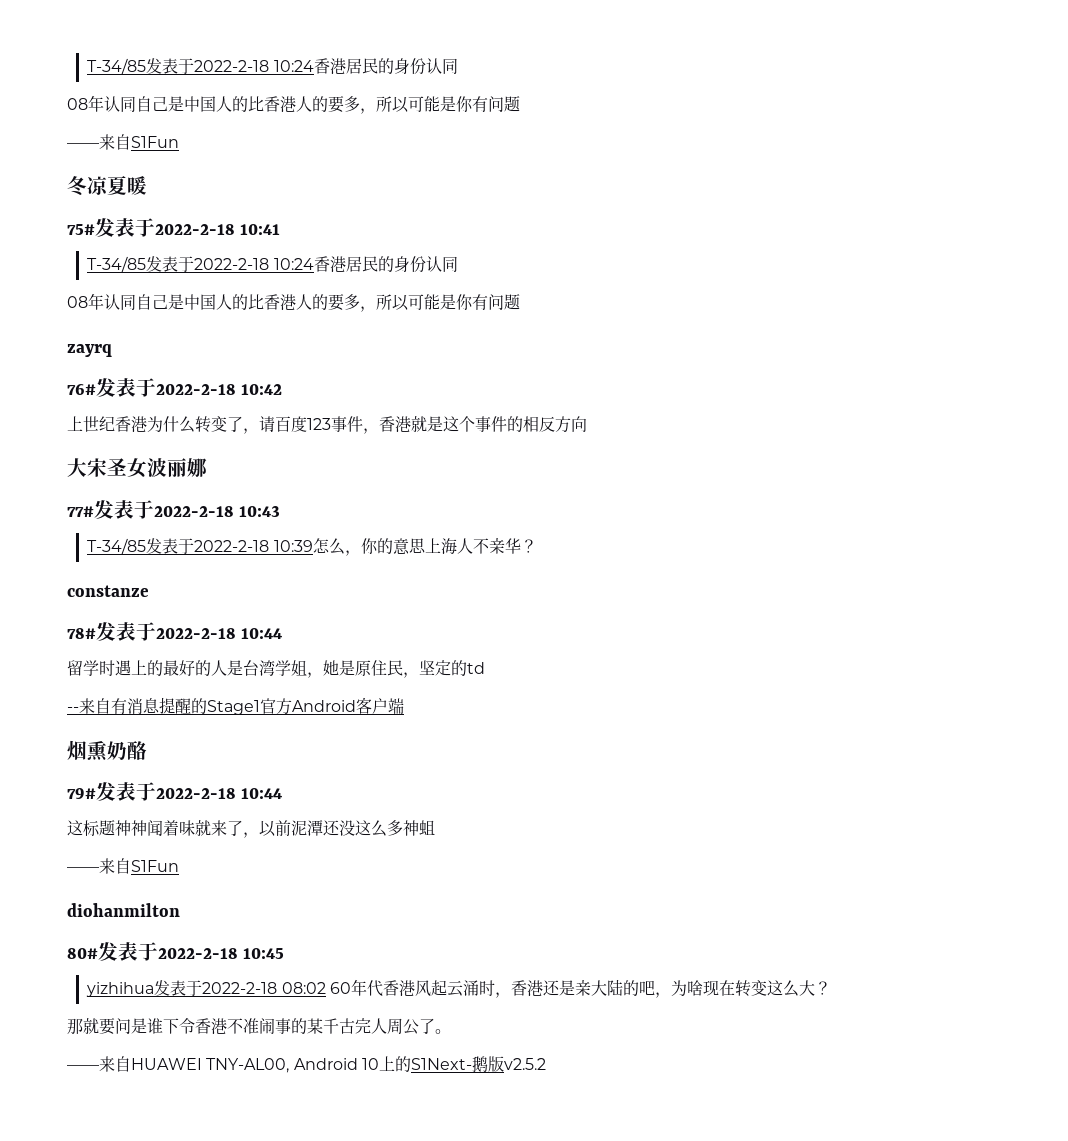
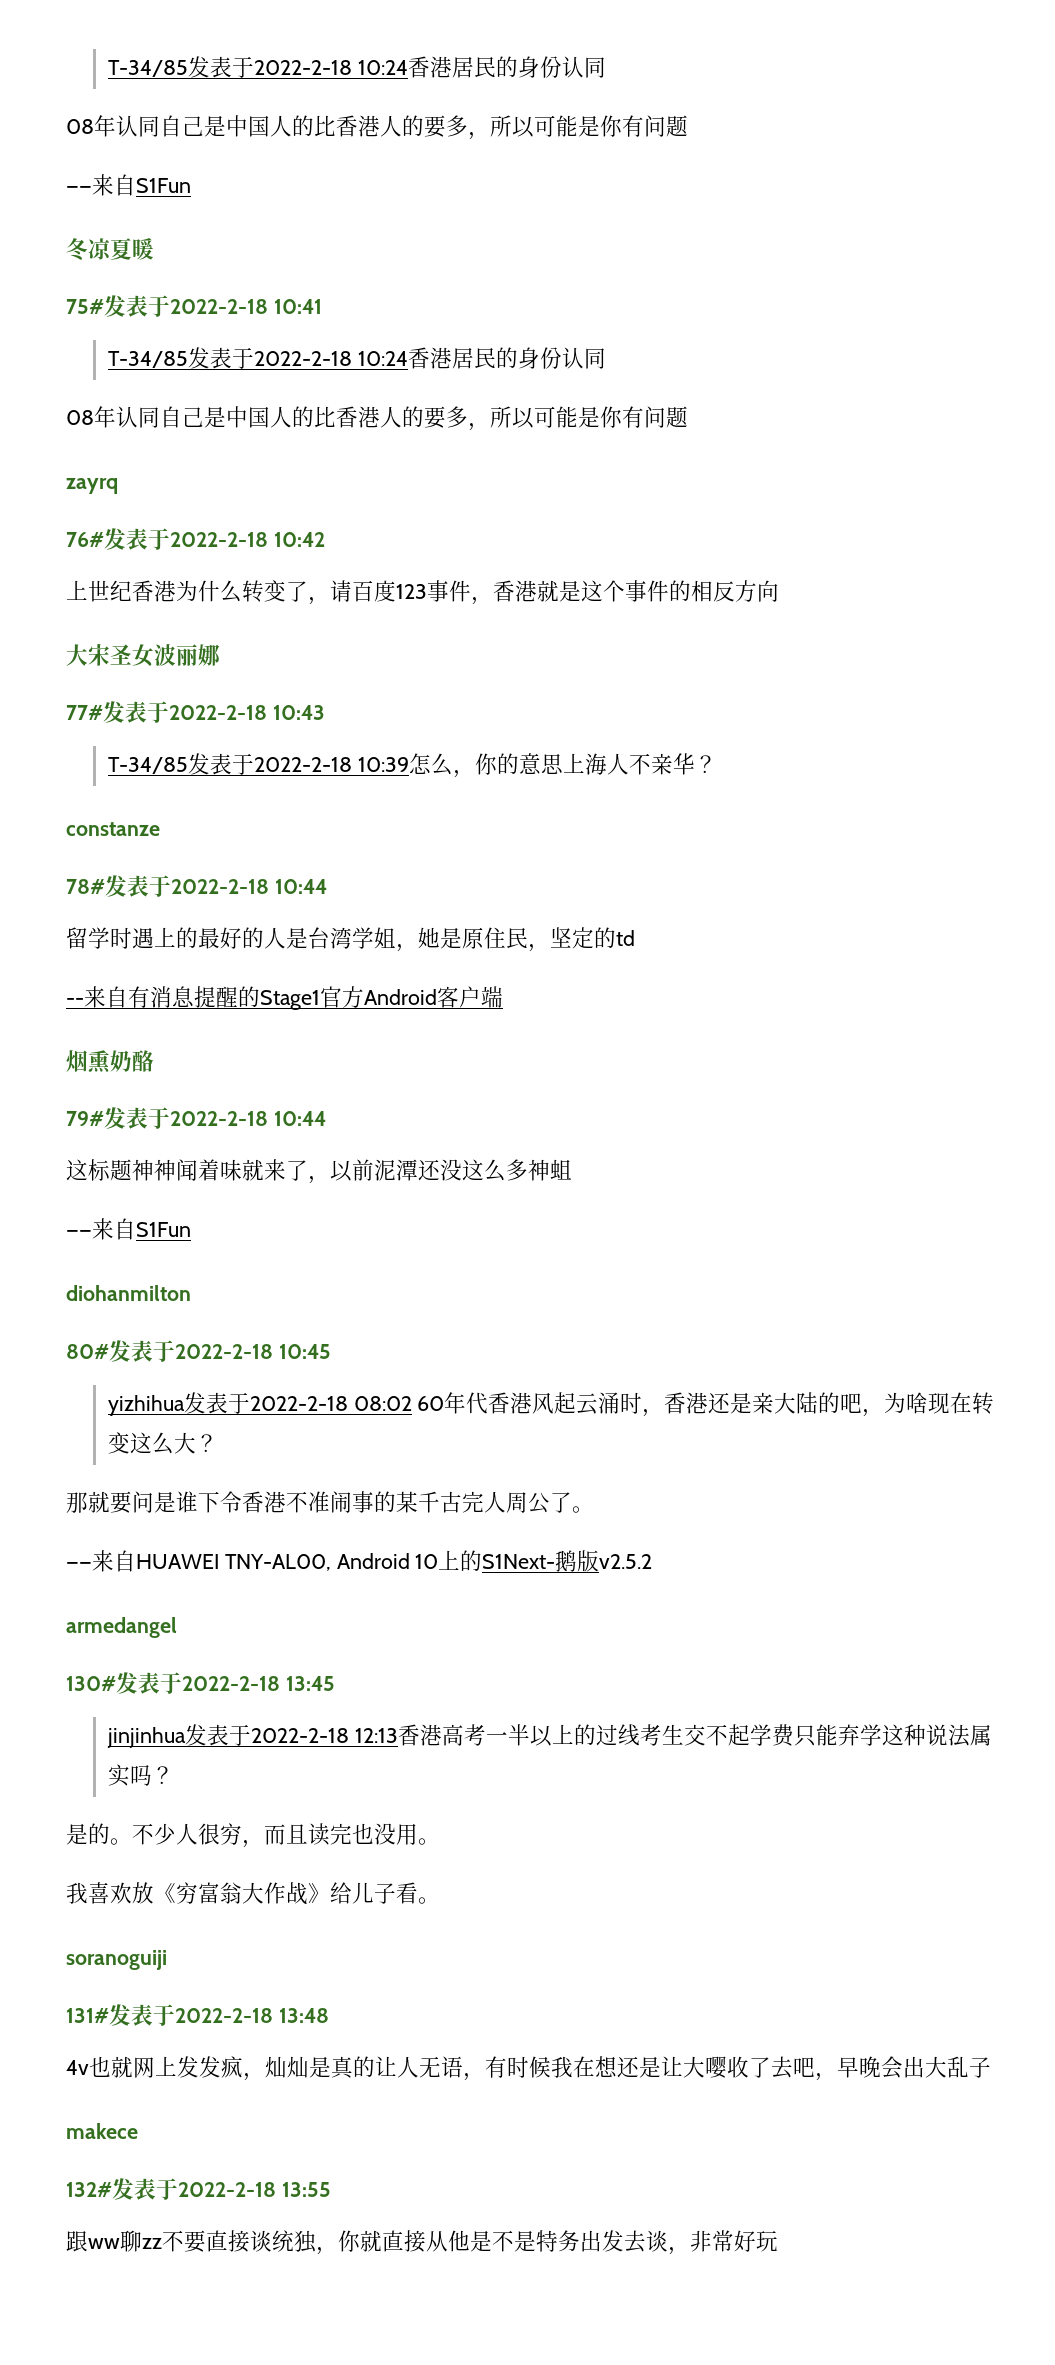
+ armedangel
+ 130#发表于2022-2-18 13:45
+ jinjinhua发表于2022-2-18 12:13香港高考一半以上的过线考生交不起学费只能弃学这种说法属实吗？
+ 是的。不少人很穷，而且读完也没用。
+ 我喜欢放《穷富翁大作战》给儿子看。
+ soranoguiji
+ 131#发表于2022-2-18 13:48
+ 4v也就网上发发疯，灿灿是真的让人无语，有时候我在想还是让大嘤收了去吧，早晚会出大乱子
+ makece
+ 132#发表于2022-2-18 13:55
+ 跟ww聊zz不要直接谈统独，你就直接从他是不是特务出发去谈，非常好玩

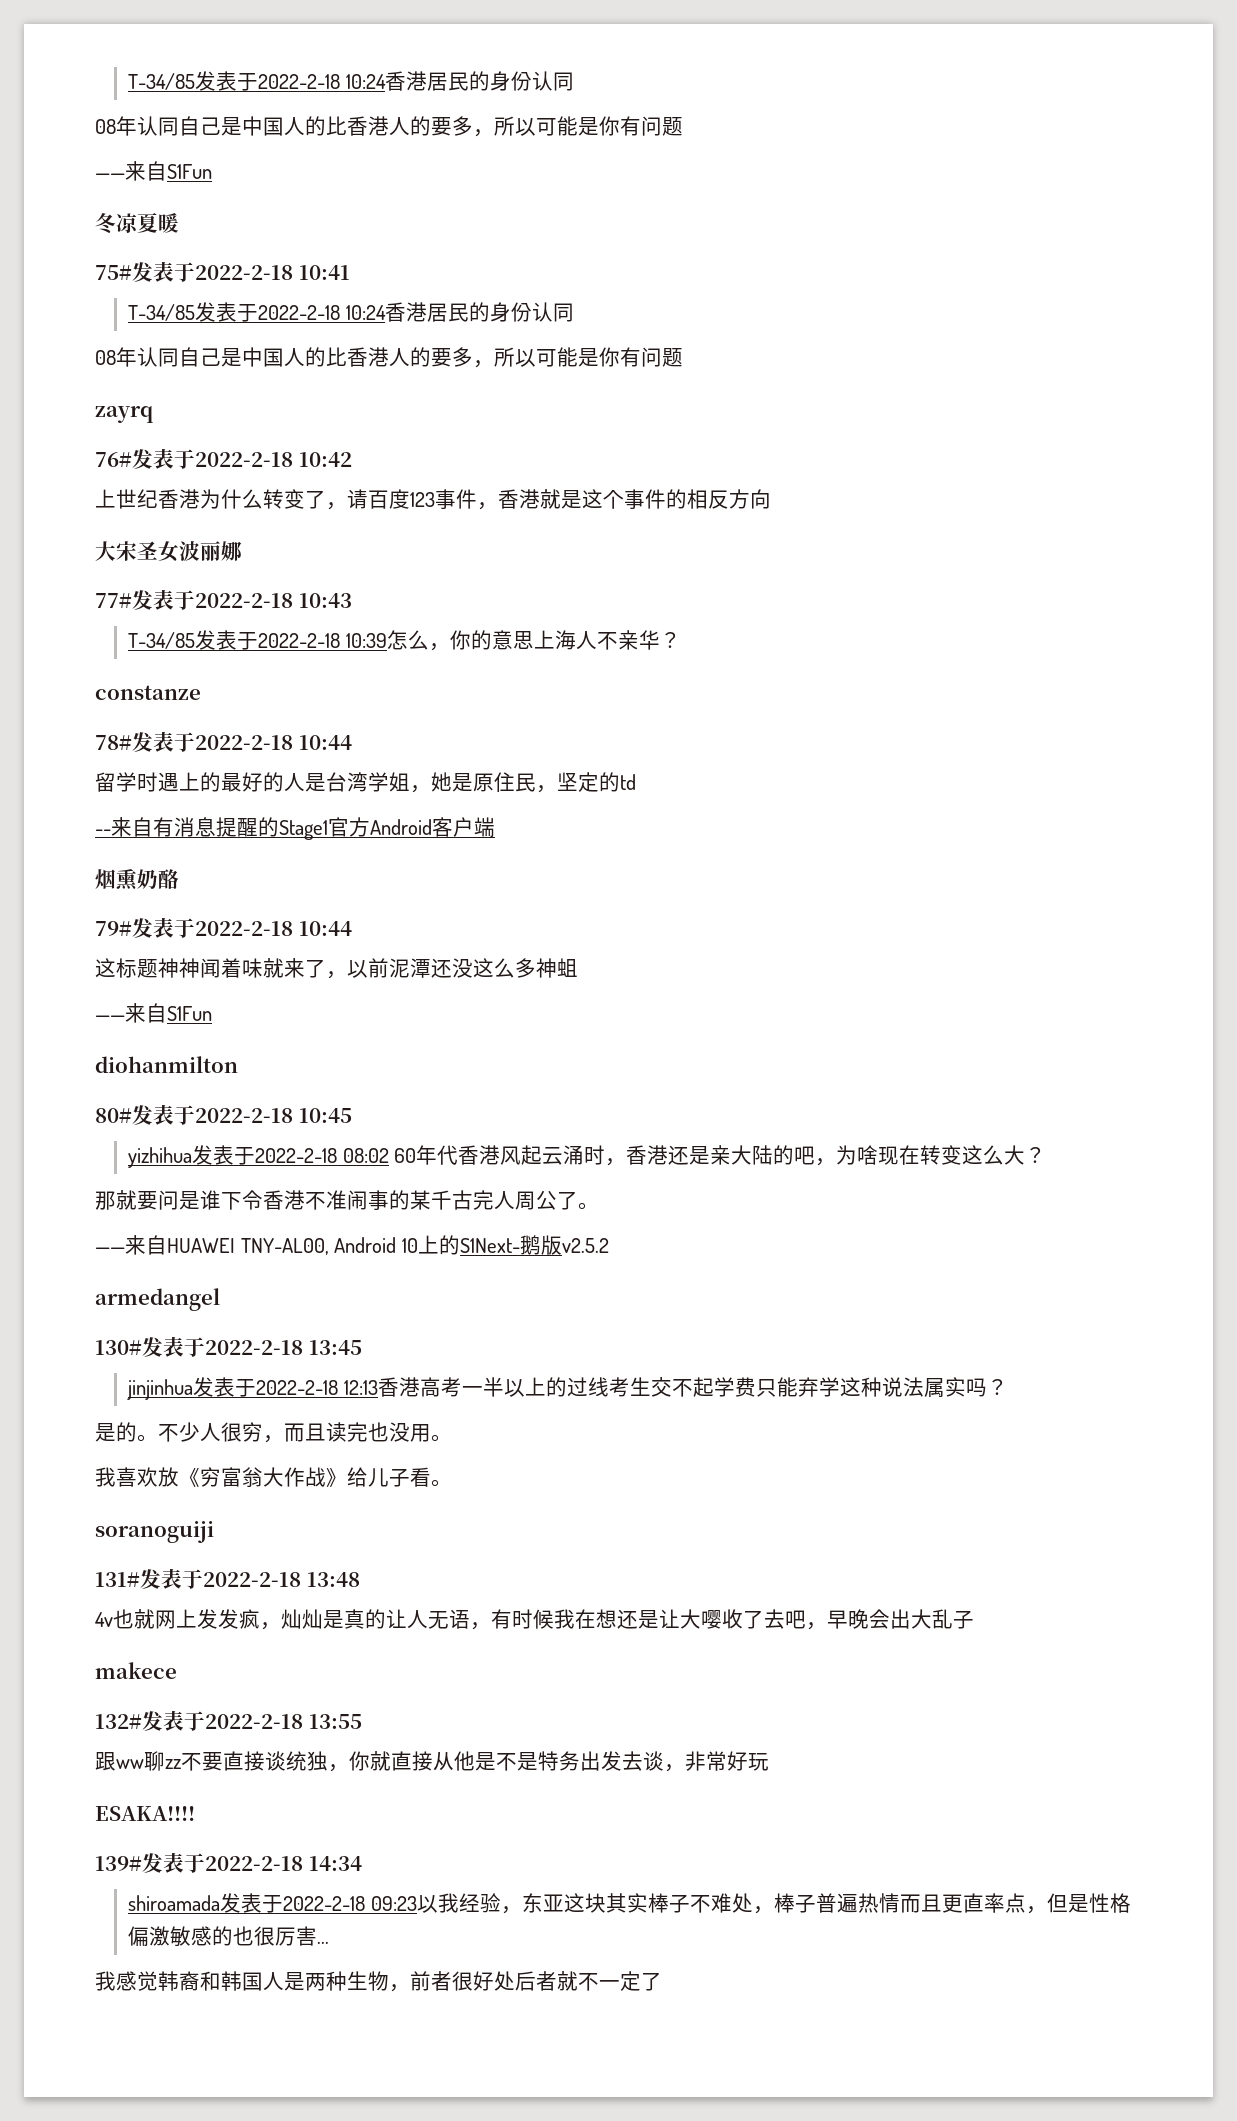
+ ESAKA!!!!
+ 139#发表于2022-2-18 14:34
+ shiroamada发表于2022-2-18 09:23以我经验，东亚这块其实棒子不难处，棒子普遍热情而且更直率点，但是性格偏激敏感的也很厉害...
+ 我感觉韩裔和韩国人是两种生物，前者很好处后者就不一定了

